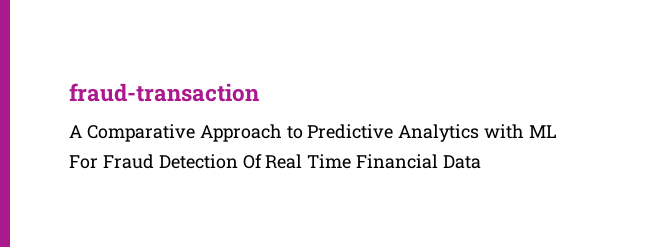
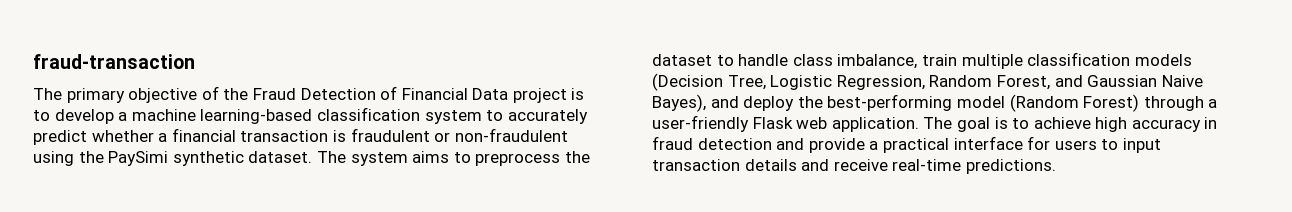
- A Comparative Approach to Predictive Analytics with ML For Fraud Detection Of Real Time Financial Data
+ The primary objective of the Fraud Detection of Financial Data project is to develop a machine learning-based classification system to accurately predict whether a financial transaction is fraudulent or non-fraudulent using the PaySimi synthetic dataset. The system aims to preprocess the dataset to handle class imbalance, train multiple classification models (Decision Tree, Logistic Regression, Random Forest, and Gaussian Naive Bayes), and deploy the best-performing model (Random Forest) through a user-friendly Flask web application. The goal is to achieve high accuracy in fraud detection and provide a practical interface for users to input transaction details and receive real-time predictions.

